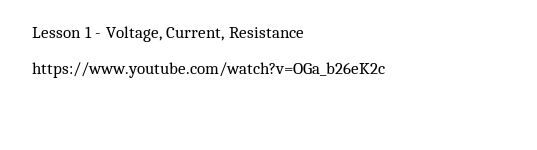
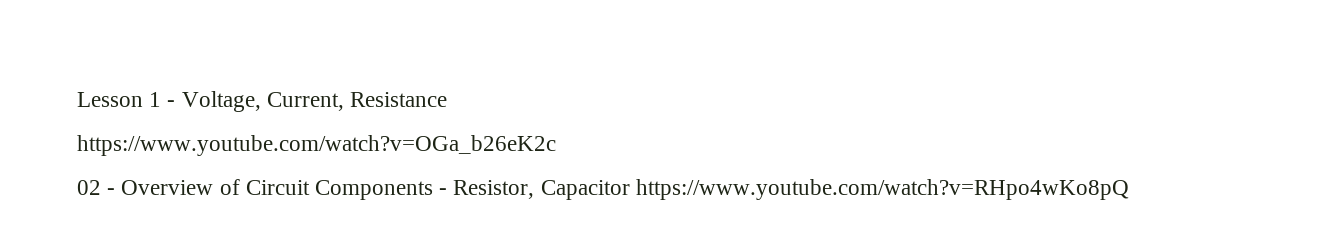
+ 02 - Overview of Circuit Components - Resistor, Capacitor https://www.youtube.com/watch?v=RHpo4wKo8pQ

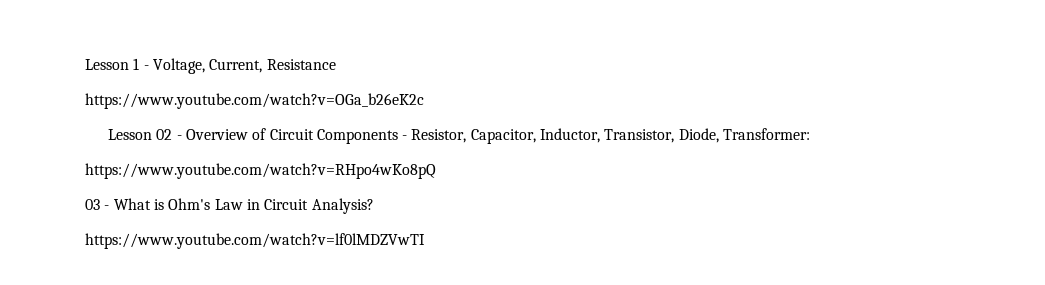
- 02 - Overview of Circuit Components - Resistor, Capacitor https://www.youtube.com/watch?v=RHpo4wKo8pQ
+ Lesson 02 - Overview of Circuit Components - Resistor, Capacitor, Inductor, Transistor, Diode, Transformer:
+ https://www.youtube.com/watch?v=RHpo4wKo8pQ
+ 03 - What is Ohm's Law in Circuit Analysis?
+ https://www.youtube.com/watch?v=lf0lMDZVwTI

